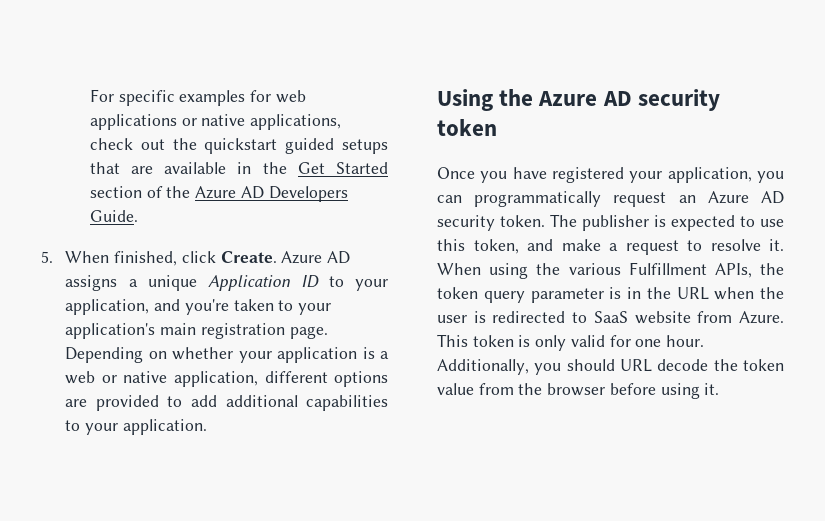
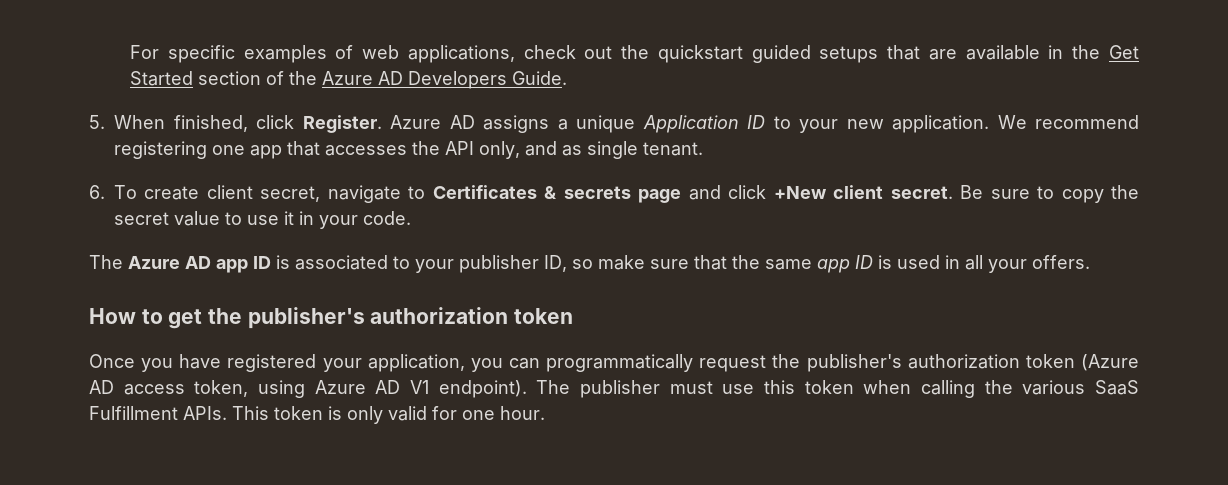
- For specific examples for web applications or native applications, check out the quickstart guided setups that are available in the Get Started section of the Azure AD Developers Guide.
+ For specific examples of web applications, check out the quickstart guided setups that are available in the Get Started section of the Azure AD Developers Guide.
- 5. When finished, click Create.
+ 5. When finished, click Register.
- Azure AD assigns a unique Application ID to your application, and you're taken to your application's main registration page. Depending on whether your application is a web or native application, different options are provided to add additional capabilities to your application.
- Using the Azure AD security token
+ Azure AD assigns a unique Application ID to your new application. We recommend registering one app that accesses the API only, and as single tenant.
+ 6. To create client secret, navigate to Certificates & secrets page and click +New client secret. Be sure to copy the secret value to use it in your code.
+ The Azure AD app ID is associated to your publisher ID, so make sure that the same app ID is used in all your offers.
+ How to get the publisher's authorization token
- Once you have registered your application, you can programmatically request an Azure AD security token. The publisher is expected to use this token, and make a request to resolve it. When using the various Fulfillment APIs, the token query parameter is in the URL when the user is redirected to SaaS website from Azure.
+ Once you have registered your application, you can programmatically request the publisher's authorization token (Azure AD access token, using Azure AD V1 endpoint). The publisher must use this token when calling the various SaaS Fulfillment APIs.
- Additionally, you should URL decode the token value from the browser before using it.

